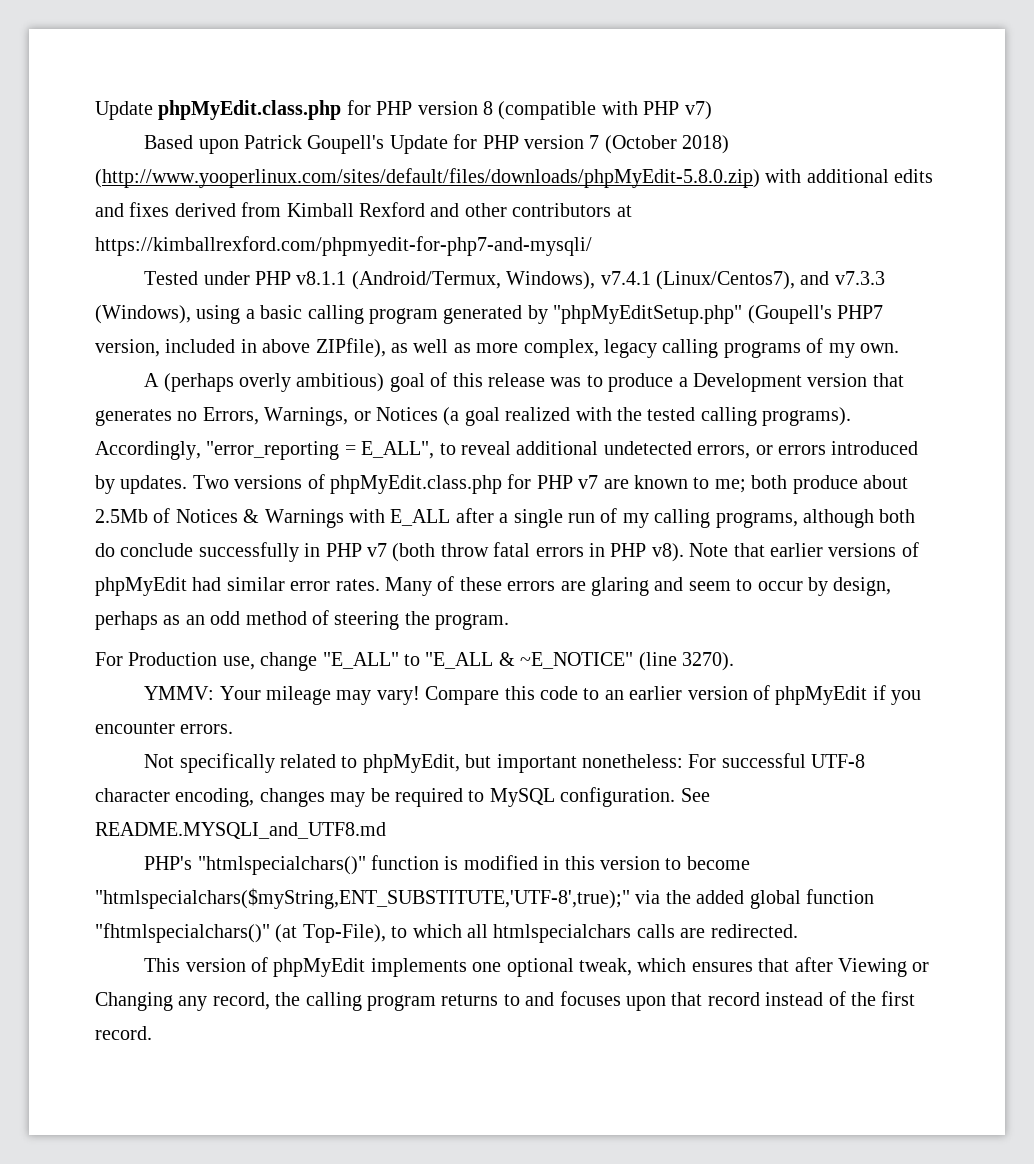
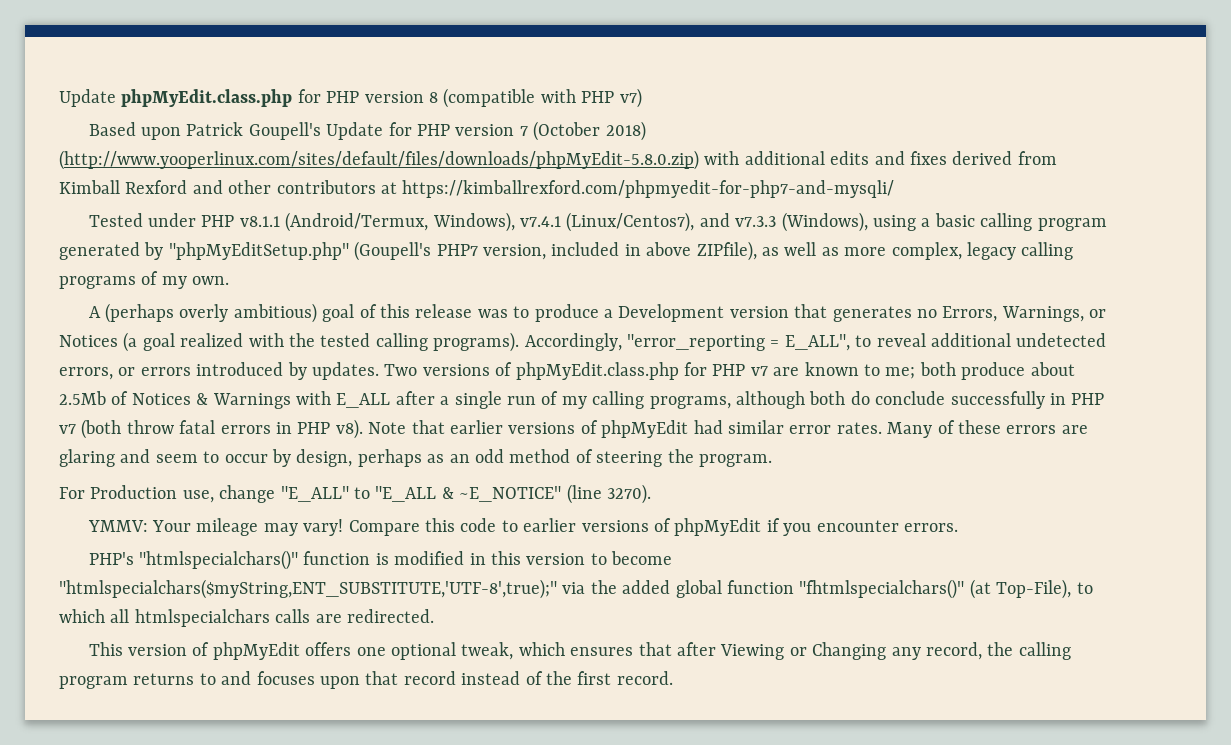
- Compare this code to an earlier version of phpMyEdit if you encounter errors.
+ Compare this code to earlier versions of phpMyEdit if you encounter errors.
- Not specifically related to phpMyEdit, but important nonetheless: For successful UTF-8 character encoding, changes may be required to MySQL configuration. See README.MYSQLI_and_UTF8.md
- This version of phpMyEdit implements one optional tweak, which ensures that after Viewing or Changing any record, the calling program returns to and focuses upon that record instead of the first record.
+ This version of phpMyEdit offers one optional tweak, which ensures that after Viewing or Changing any record, the calling program returns to and focuses upon that record instead of the first record.

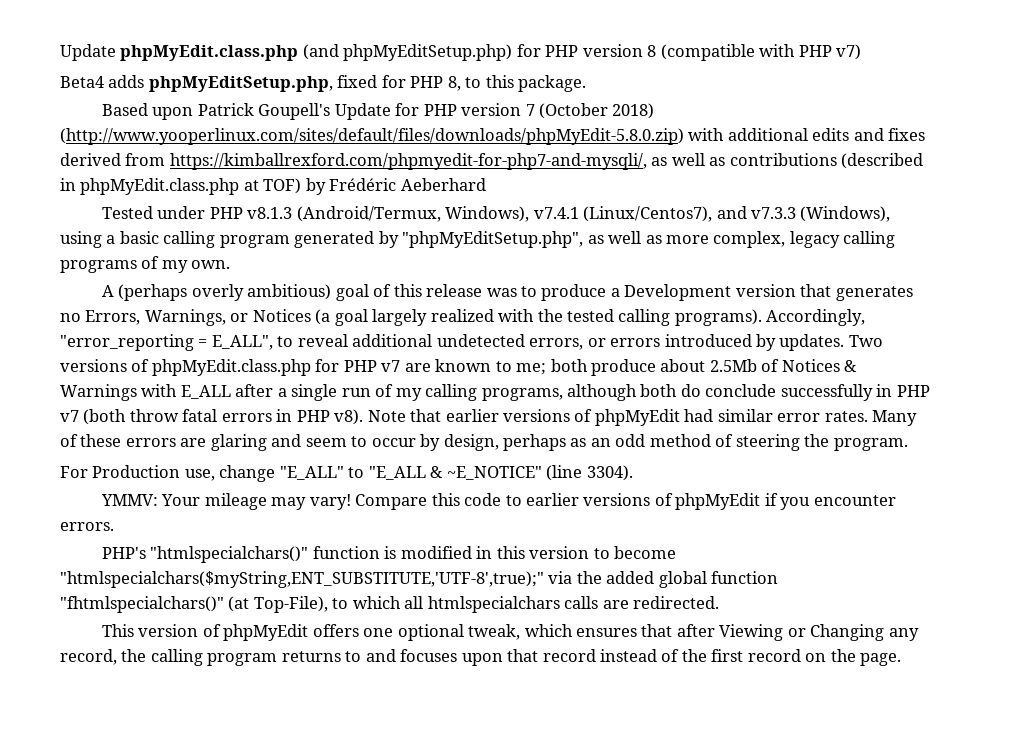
- Update phpMyEdit.class.php for PHP version 8 (compatible with PHP v7)
+ Update phpMyEdit.class.php (and phpMyEditSetup.php) for PHP version 8 (compatible with PHP v7)
+ Beta4 adds phpMyEditSetup.php, fixed for PHP 8, to this package.
- Based upon Patrick Goupell's Update for PHP version 7 (October 2018) (http://www.yooperlinux.com/sites/default/files/downloads/phpMyEdit-5.8.0.zip) with additional edits and fixes derived from Kimball Rexford and other contributors at https://kimballrexford.com/phpmyedit-for-php7-and-mysqli/
+ Based upon Patrick Goupell's Update for PHP version 7 (October 2018) (http://www.yooperlinux.com/sites/default/files/downloads/phpMyEdit-5.8.0.zip) with additional edits and fixes derived from https://kimballrexford.com/phpmyedit-for-php7-and-mysqli/, as well as contributions (described in phpMyEdit.class.php at TOF) by Frédéric Aeberhard
- Tested under PHP v8.1.1 (Android/Termux, Windows), v7.4.1 (Linux/Centos7), and v7.3.3 (Windows), using a basic calling program generated by "phpMyEditSetup.php" (Goupell's PHP7 version, included in above ZIPfile), as well as more complex, legacy calling programs of my own.
+ Tested under PHP v8.1.3 (Android/Termux, Windows), v7.4.1 (Linux/Centos7), and v7.3.3 (Windows), using a basic calling program generated by "phpMyEditSetup.php", as well as more complex, legacy calling programs of my own.
- A (perhaps overly ambitious) goal of this release was to produce a Development version that generates no Errors, Warnings, or Notices (a goal realized with the tested calling programs).
+ A (perhaps overly ambitious) goal of this release was to produce a Development version that generates no Errors, Warnings, or Notices (a goal largely realized with the tested calling programs).
- For Production use, change "E_ALL" to "E_ALL & ~E_NOTICE" (line 3270).
+ For Production use, change "E_ALL" to "E_ALL & ~E_NOTICE" (line 3304).
- This version of phpMyEdit offers one optional tweak, which ensures that after Viewing or Changing any record, the calling program returns to and focuses upon that record instead of the first record.
+ This version of phpMyEdit offers one optional tweak, which ensures that after Viewing or Changing any record, the calling program returns to and focuses upon that record instead of the first record on the page.

